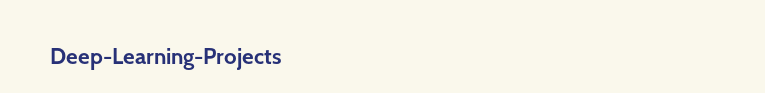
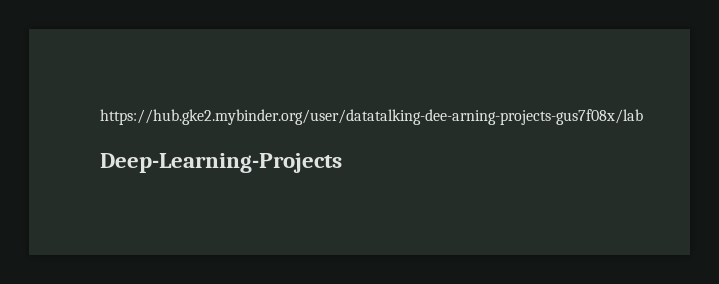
+ https://hub.gke2.mybinder.org/user/datatalking-dee-arning-projects-gus7f08x/lab

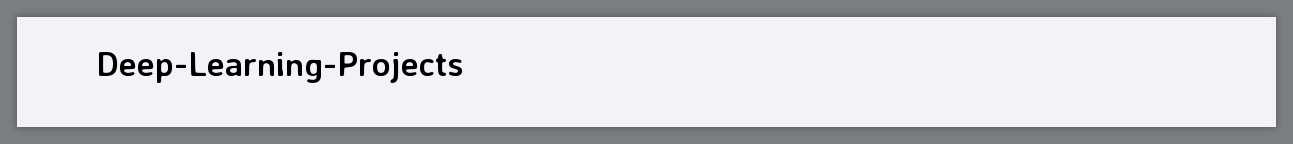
- https://hub.gke2.mybinder.org/user/datatalking-dee-arning-projects-gus7f08x/lab

